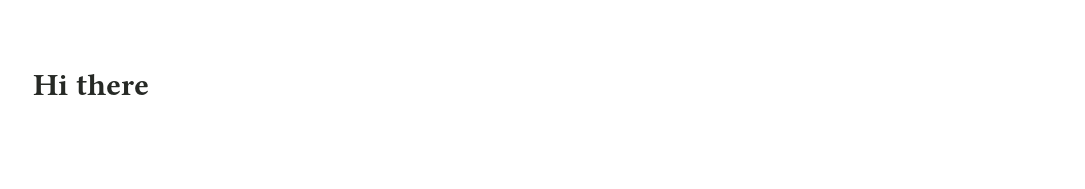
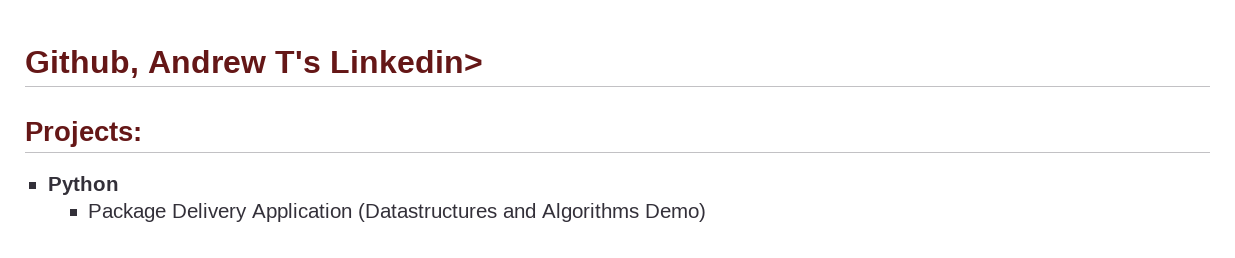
- Hi there
+ Github, Andrew T's Linkedin>
+ Projects:
+ Python
+ Package Delivery Application (Datastructures and Algorithms Demo)

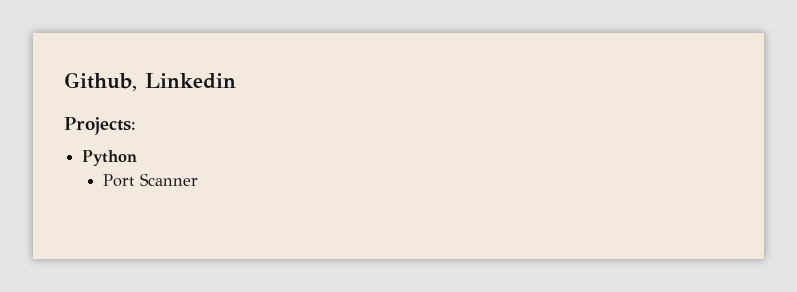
- Github, Andrew T's Linkedin>
+ Github, Linkedin
- Package Delivery Application (Datastructures and Algorithms Demo)
+ Port Scanner

